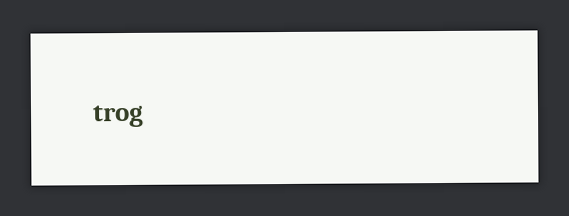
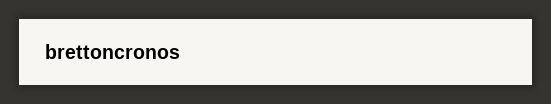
- trog
+ brettoncronos

